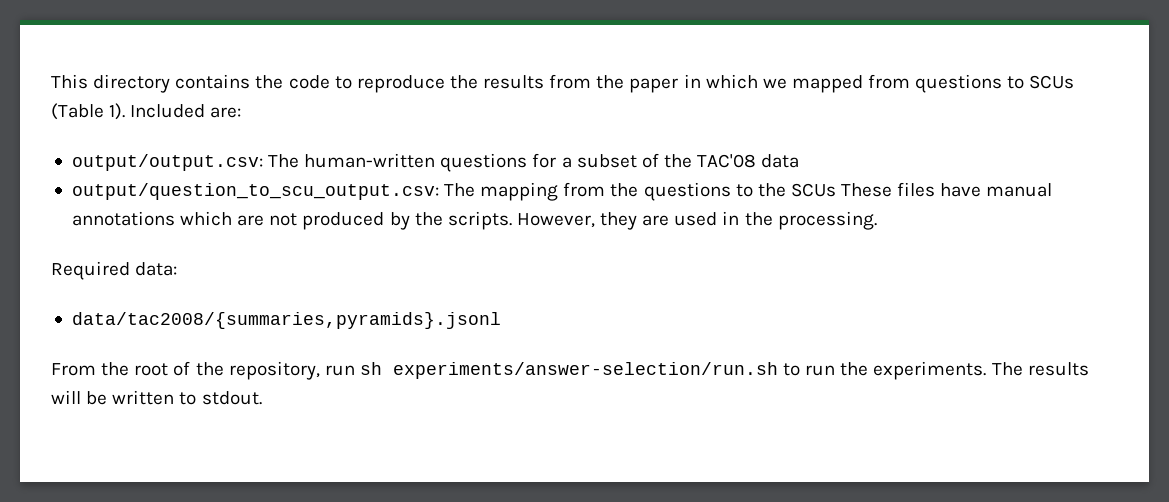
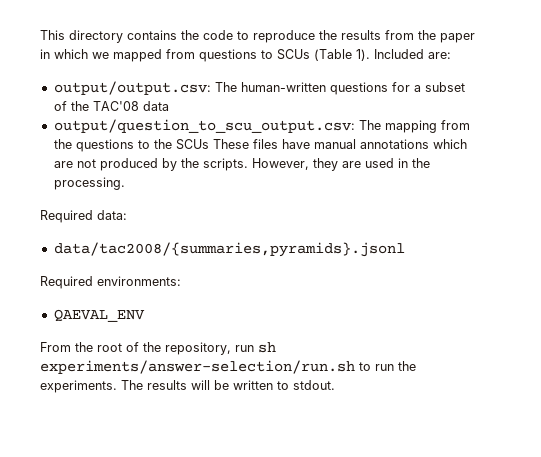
+ Required environments:
+ QAEVAL_ENV

